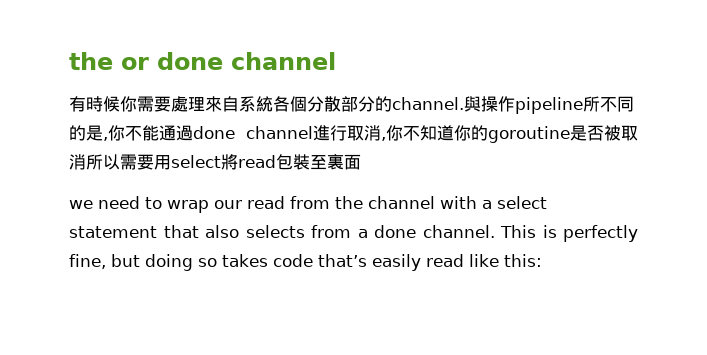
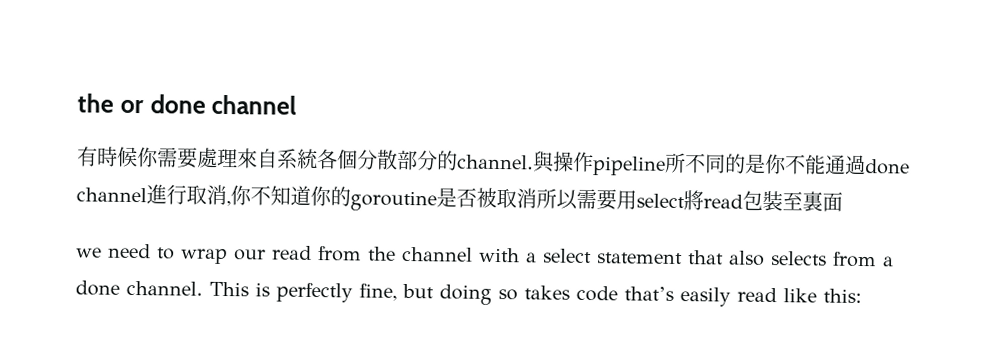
- 與操作pipeline所不同的是,你不能通過done channel進行取消,你不知道你的goroutine是否被取消所以需要用select將read包裝至裏面
+ 與操作pipeline所不同的是你不能通過done channel進行取消,你不知道你的goroutine是否被取消所以需要用select將read包裝至裏面

